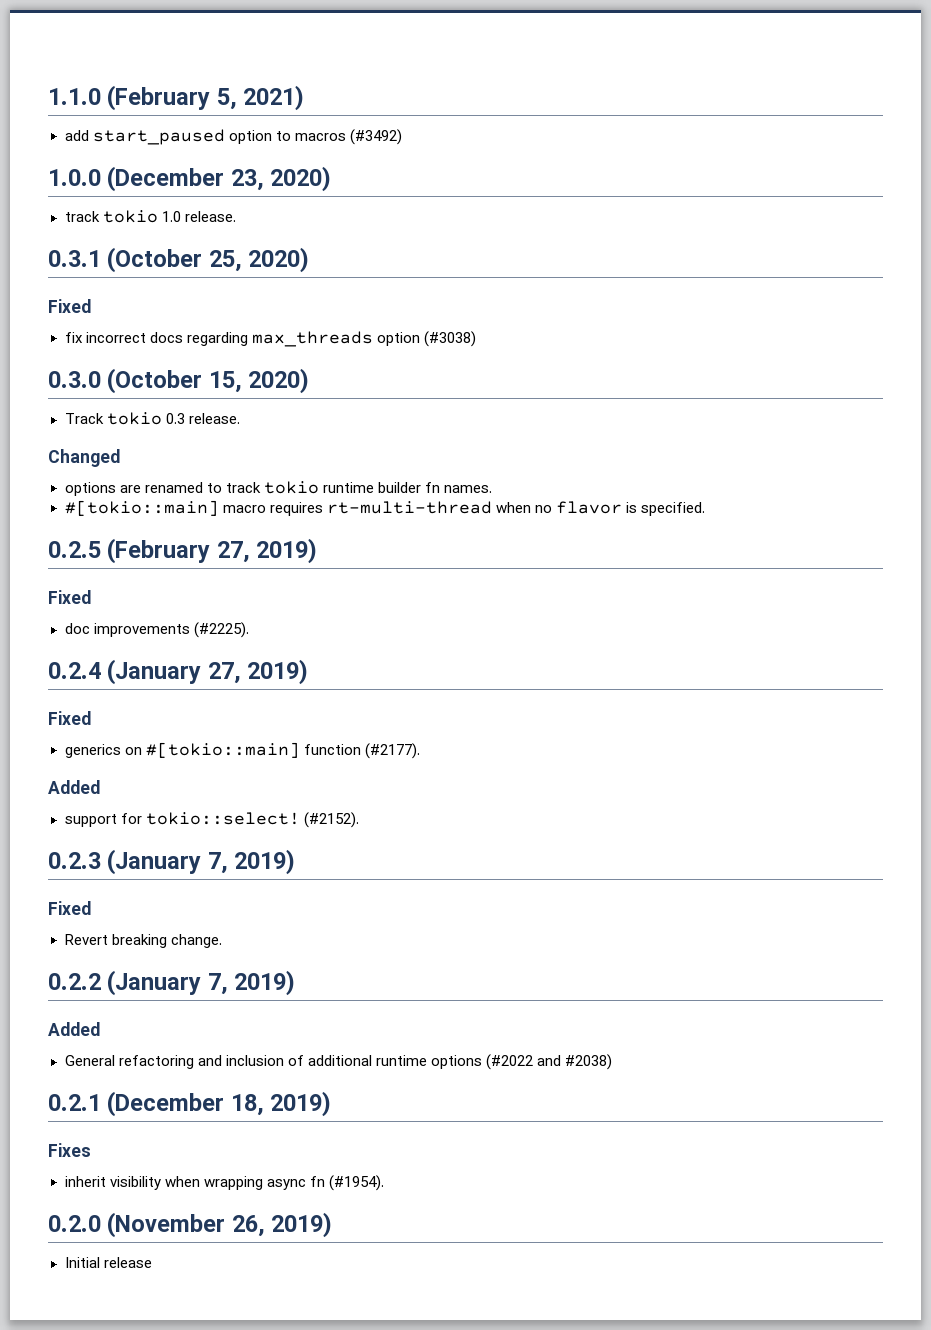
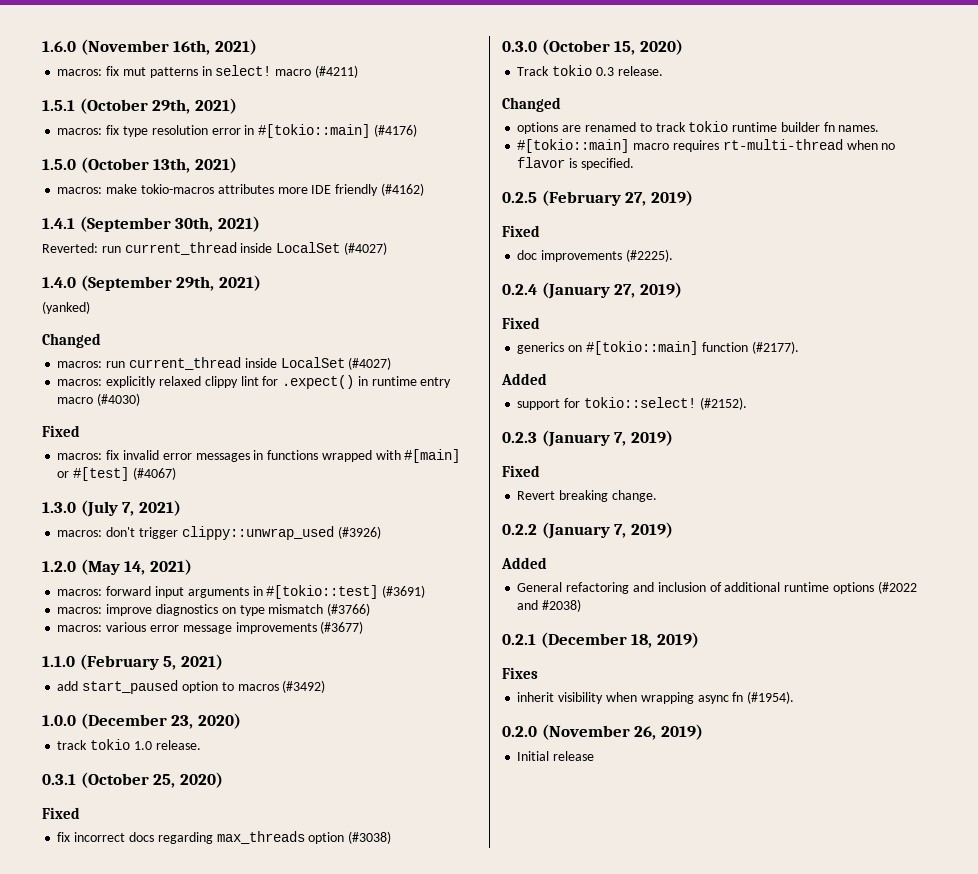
+ 1.6.0 (November 16th, 2021)
+ macros: fix mut patterns in select! macro (#4211)
+ 1.5.1 (October 29th, 2021)
+ macros: fix type resolution error in #[tokio::main] (#4176)
+ 1.5.0 (October 13th, 2021)
+ macros: make tokio-macros attributes more IDE friendly (#4162)
+ 1.4.1 (September 30th, 2021)
+ Reverted: run current_thread inside LocalSet (#4027)
+ 1.4.0 (September 29th, 2021)
+ (yanked)
+ Changed
+ macros: run current_thread inside LocalSet (#4027)
+ macros: explicitly relaxed clippy lint for .expect() in runtime entry macro (#4030)
+ Fixed
+ macros: fix invalid error messages in functions wrapped with #[main] or #[test] (#4067)
+ 1.3.0 (July 7, 2021)
+ macros: don't trigger clippy::unwrap_used (#3926)
+ 1.2.0 (May 14, 2021)
+ macros: forward input arguments in #[tokio::test] (#3691)
+ macros: improve diagnostics on type mismatch (#3766)
+ macros: various error message improvements (#3677)

